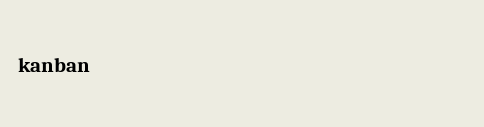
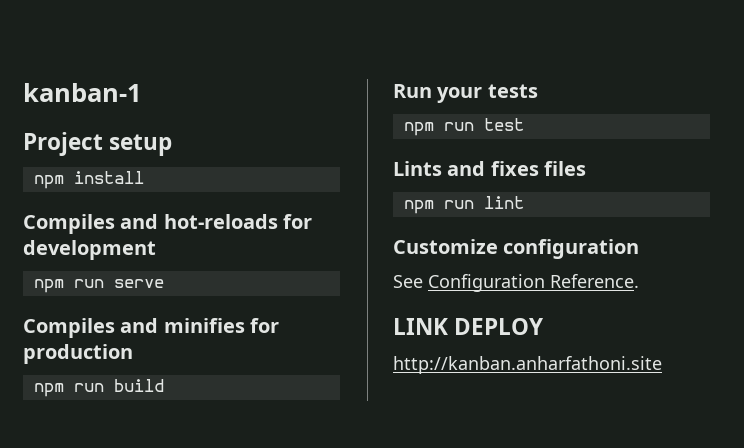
- kanban
+ kanban-1
+ Project setup
+ npm install
+ Compiles and hot-reloads for development
+ npm run serve
+ Compiles and minifies for production
+ npm run build
+ Run your tests
+ npm run test
+ Lints and fixes files
+ npm run lint
+ Customize configuration
+ See Configuration Reference.
+ LINK DEPLOY
+ http://kanban.anharfathoni.site

